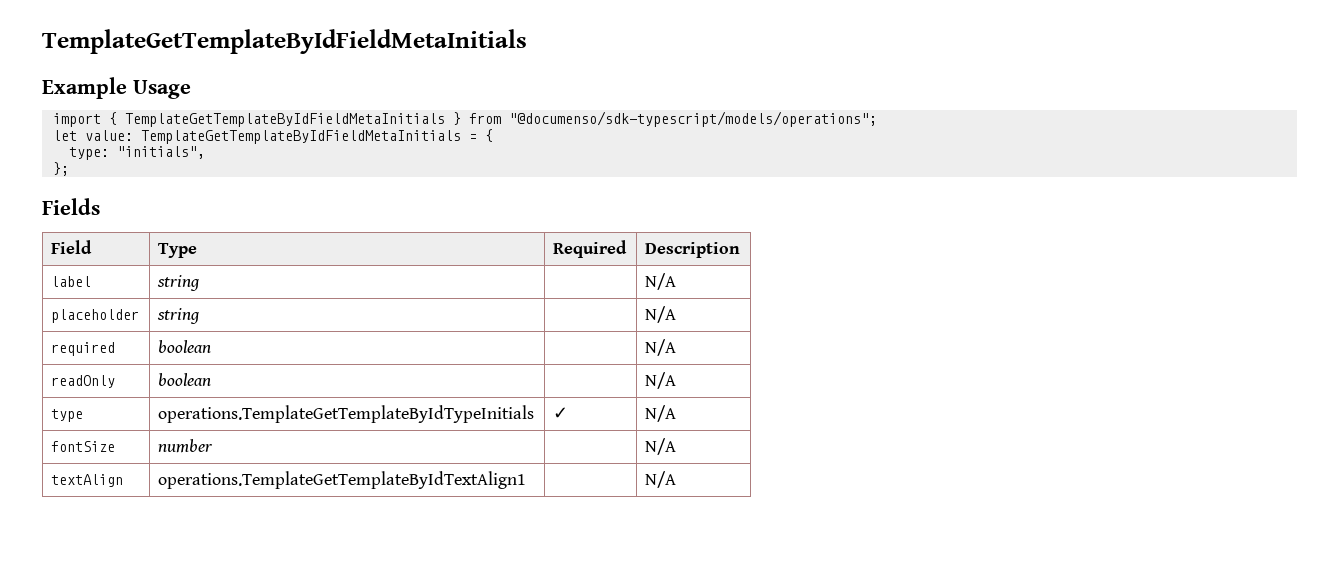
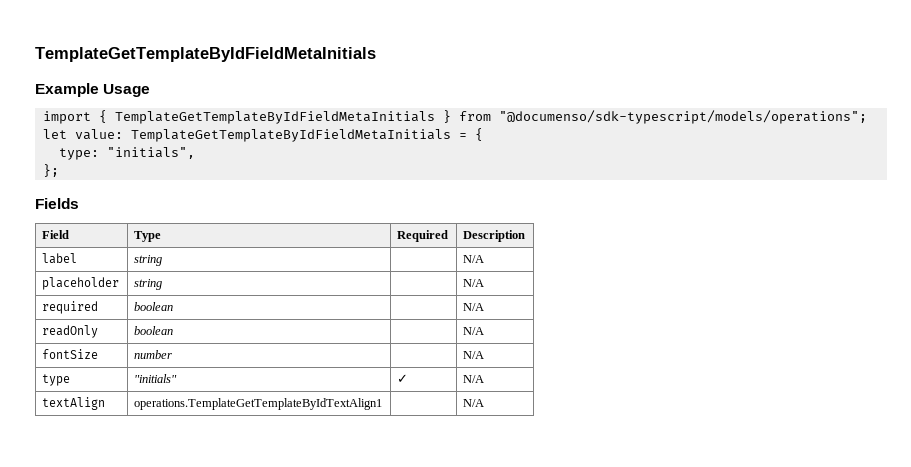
- type | operations.TemplateGetTemplateByIdTypeInitials | ✓ | N/A
+ type | "initials" | ✓ | N/A

